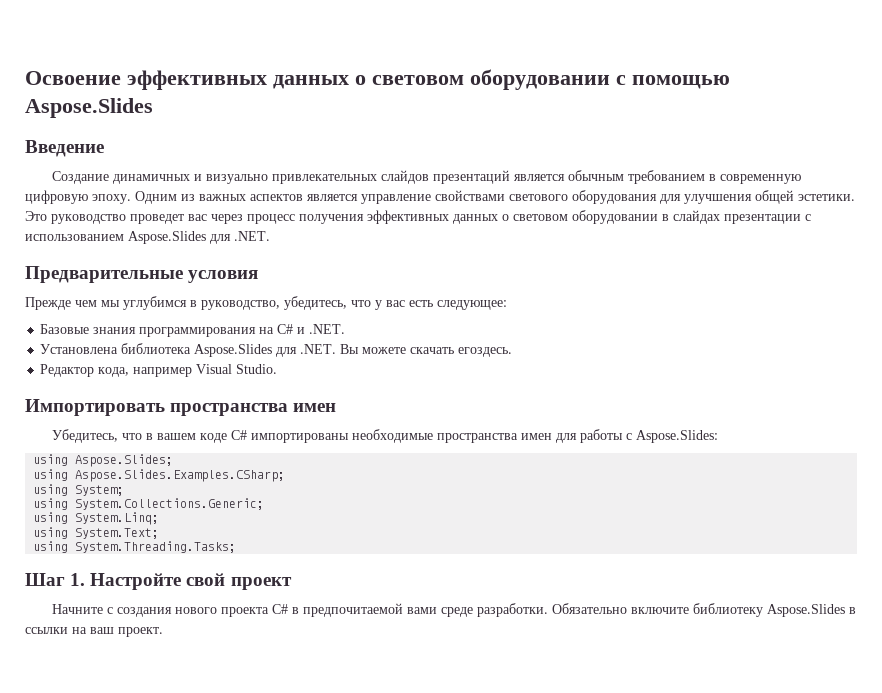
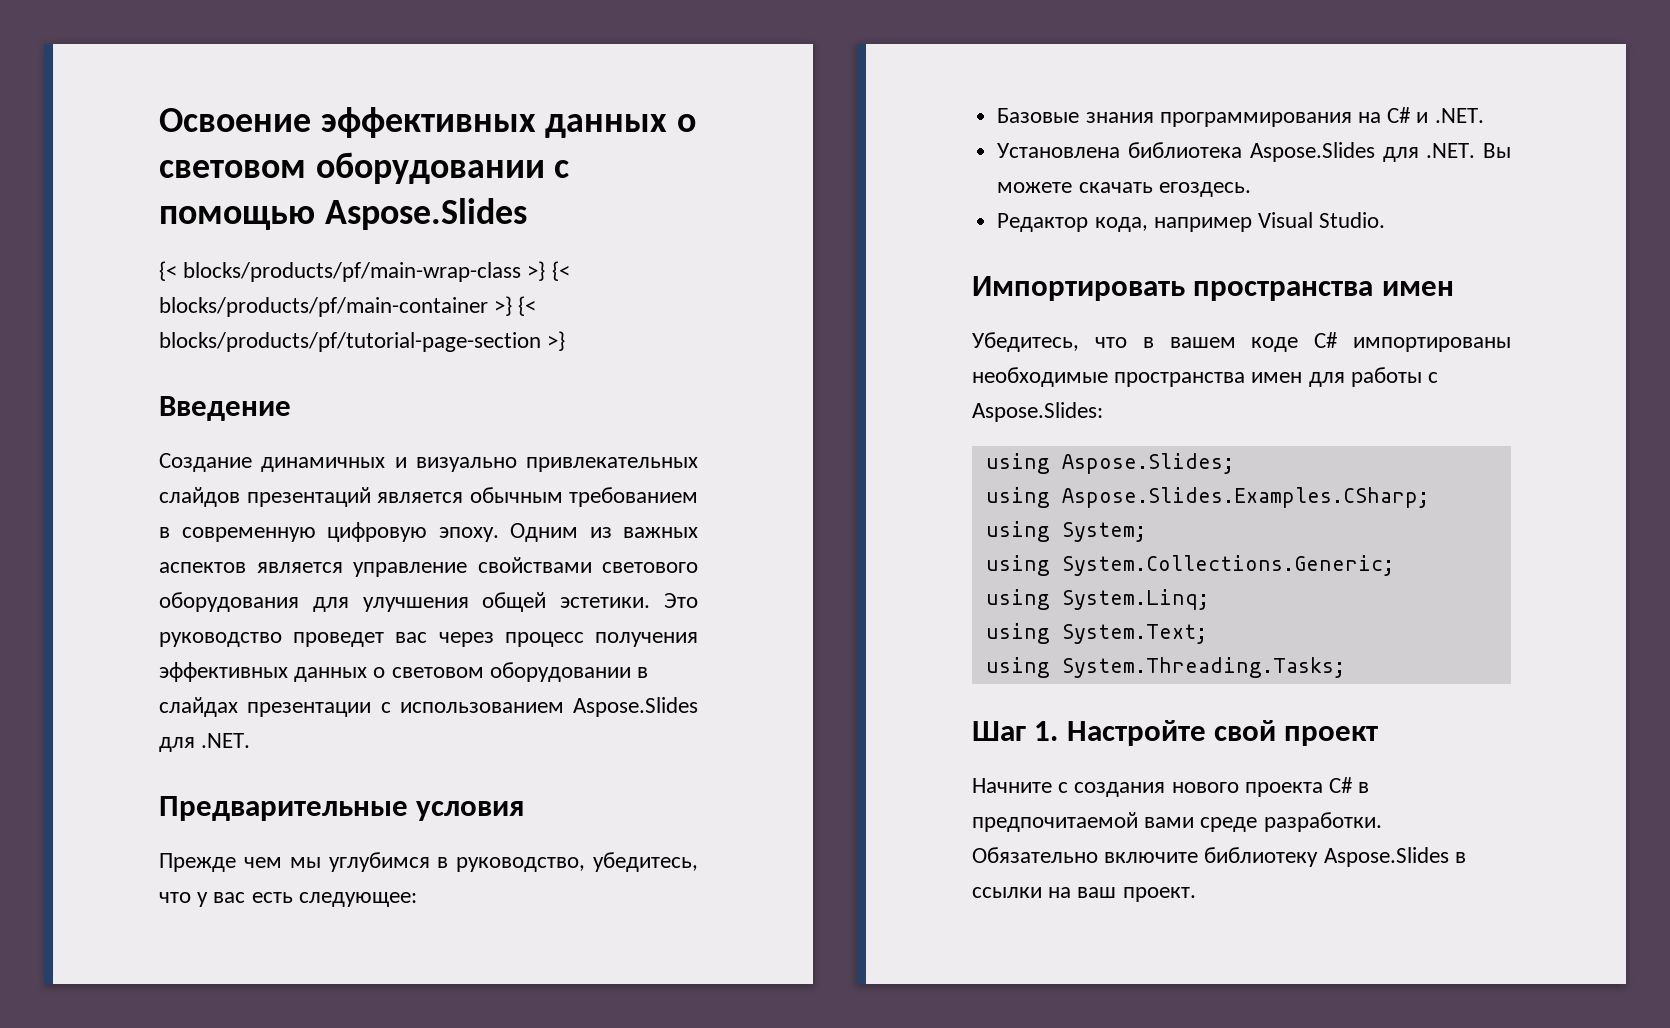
+ {< blocks/products/pf/main-wrap-class >} {< blocks/products/pf/main-container >} {< blocks/products/pf/tutorial-page-section >}

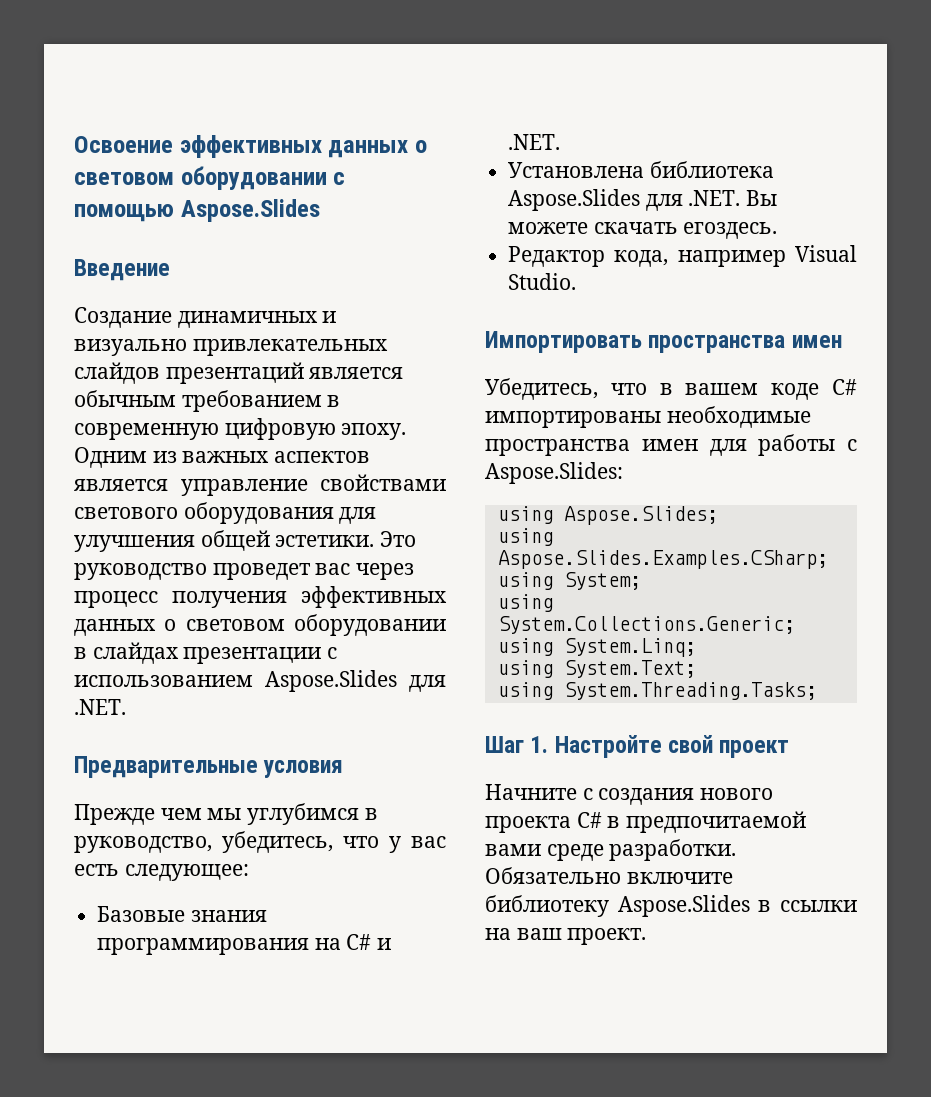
- {< blocks/products/pf/main-wrap-class >} {< blocks/products/pf/main-container >} {< blocks/products/pf/tutorial-page-section >}

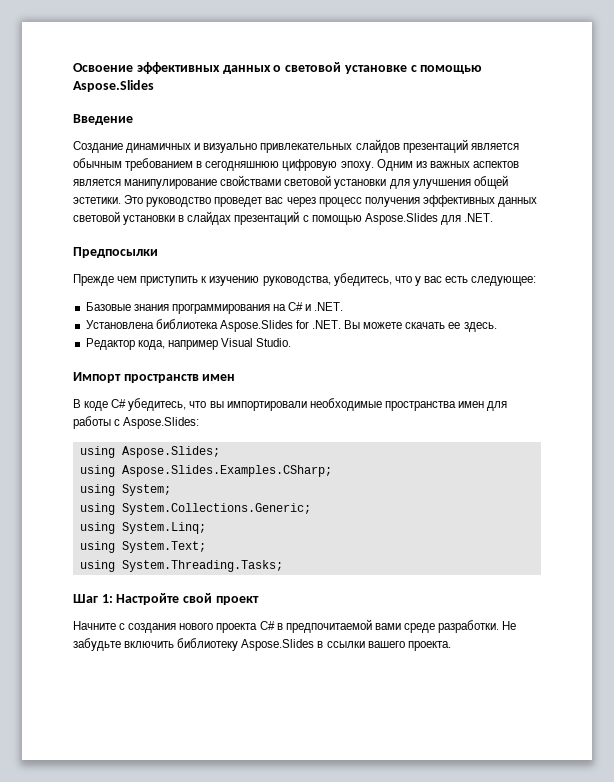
- Освоение эффективных данных о световом оборудовании с помощью Aspose.Slides
+ Освоение эффективных данных о световой установке с помощью Aspose.Slides
- Создание динамичных и визуально привлекательных слайдов презентаций является обычным требованием в современную цифровую эпоху.
+ Создание динамичных и визуально привлекательных слайдов презентаций является обычным требованием в сегодняшнюю цифровую эпоху.
- Одним из важных аспектов является управление свойствами светового оборудования для улучшения общей эстетики.
+ Одним из важных аспектов является манипулирование свойствами световой установки для улучшения общей эстетики.
- Это руководство проведет вас через процесс получения эффективных данных о световом оборудовании в слайдах презентации с использованием Aspose.Slides для .NET.
+ Это руководство проведет вас через процесс получения эффективных данных световой установки в слайдах презентаций с помощью Aspose.Slides для .NET.
- Предварительные условия
+ Предпосылки
- Прежде чем мы углубимся в руководство, убедитесь, что у вас есть следующее:
+ Прежде чем приступить к изучению руководства, убедитесь, что у вас есть следующее:
- Установлена библиотека Aspose.Slides для .NET. Вы можете скачать егоздесь.
+ Установлена библиотека Aspose.Slides for .NET. Вы можете скачать ее здесь.
- Импортировать пространства имен
+ Импорт пространств имен
- Убедитесь, что в вашем коде C# импортированы необходимые пространства имен для работы с Aspose.Slides:
+ В коде C# убедитесь, что вы импортировали необходимые пространства имен для работы с Aspose.Slides:
- Шаг 1. Настройте свой проект
+ Шаг 1: Настройте свой проект
- Обязательно включите библиотеку Aspose.Slides в ссылки на ваш проект.
+ Не забудьте включить библиотеку Aspose.Slides в ссылки вашего проекта.

